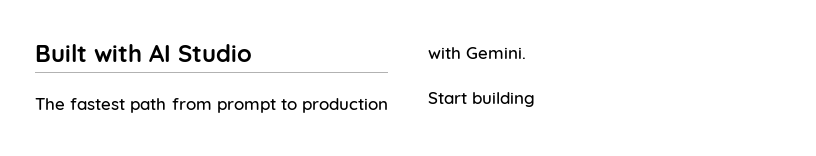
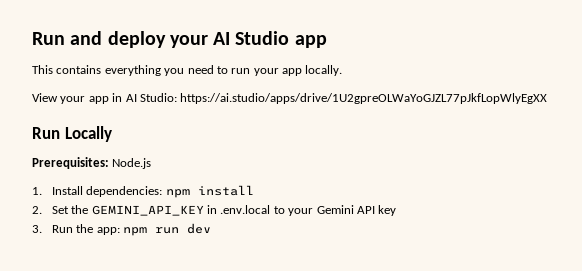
- Built with AI Studio
- The fastest path from prompt to production with Gemini.
- Start building
+ Run and deploy your AI Studio app
+ This contains everything you need to run your app locally.
+ View your app in AI Studio: https://ai.studio/apps/drive/1U2gpreOLWaYoGJZL77pJkfLopWlyEgXX
+ Run Locally
+ Prerequisites: Node.js
+ 1. Install dependencies: npm install
+ 2. Set the GEMINI_API_KEY in .env.local to your Gemini API key
+ 3. Run the app: npm run dev

